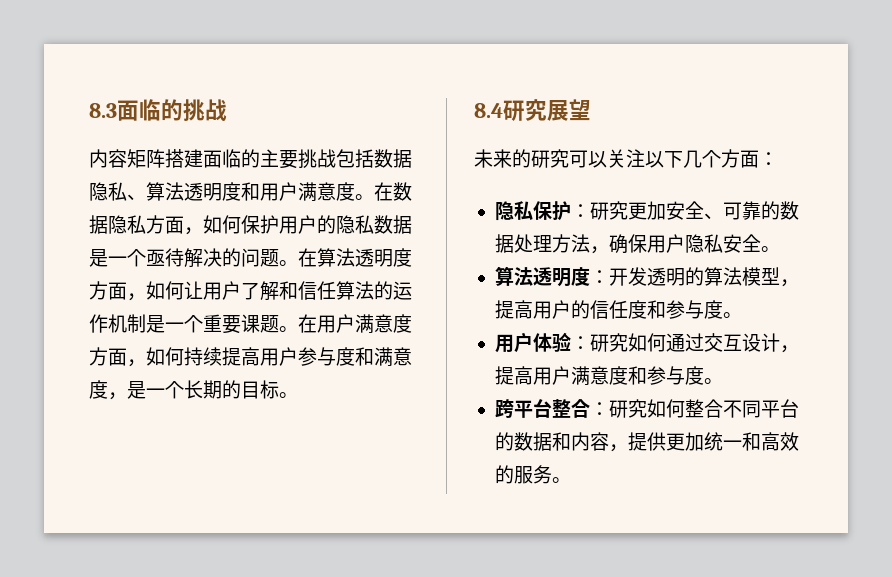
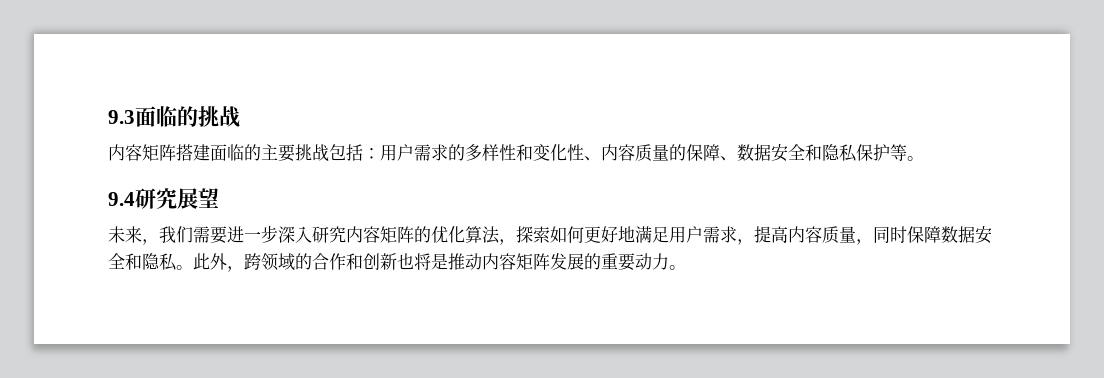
- 8.3面临的挑战
+ 9.3面临的挑战
- 内容矩阵搭建面临的主要挑战包括数据隐私、算法透明度和用户满意度。在数据隐私方面，如何保护用户的隐私数据是一个亟待解决的问题。在算法透明度方面，如何让用户了解和信任算法的运作机制是一个重要课题。在用户满意度方面，如何持续提高用户参与度和满意度，是一个长期的目标。
- 8.4研究展望
+ 内容矩阵搭建面临的主要挑战包括：用户需求的多样性和变化性、内容质量的保障、数据安全和隐私保护等。
+ 9.4研究展望
- 未来的研究可以关注以下几个方面：
- 隐私保护：研究更加安全、可靠的数据处理方法，确保用户隐私安全。
- 算法透明度：开发透明的算法模型，提高用户的信任度和参与度。
- 用户体验：研究如何通过交互设计，提高用户满意度和参与度。
- 跨平台整合：研究如何整合不同平台的数据和内容，提供更加统一和高效的服务。
+ 未来，我们需要进一步深入研究内容矩阵的优化算法，探索如何更好地满足用户需求，提高内容质量，同时保障数据安全和隐私。此外，跨领域的合作和创新也将是推动内容矩阵发展的重要动力。

